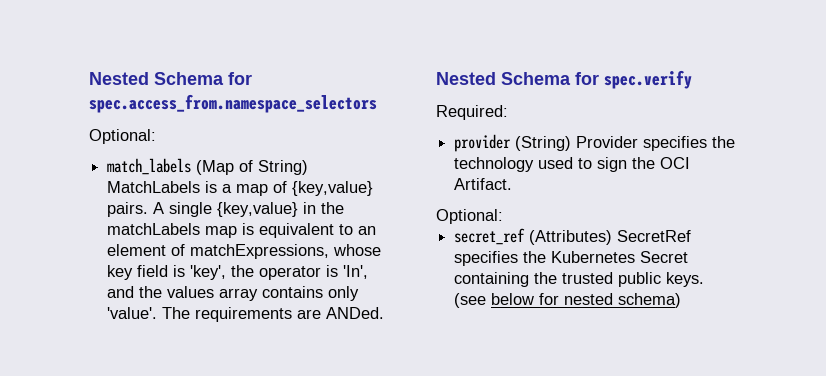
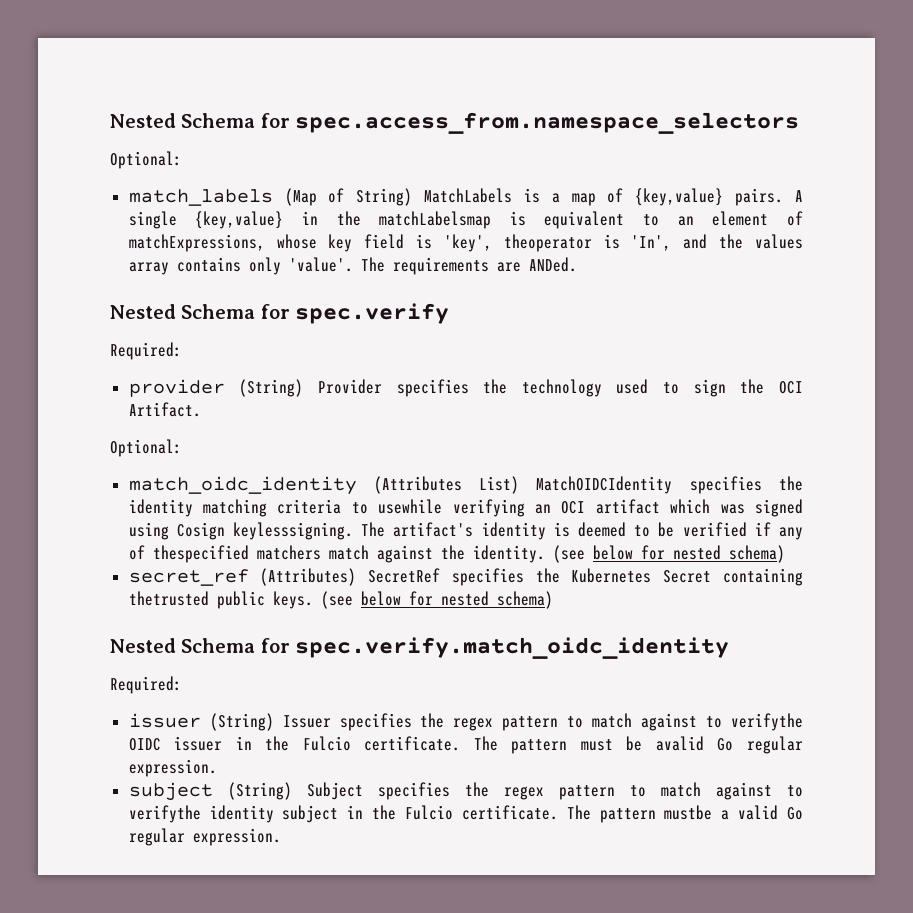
- A single {key,value} in the matchLabels map is equivalent to an element of matchExpressions, whose key field is 'key', the operator is 'In', and the values array contains only 'value'.
+ A single {key,value} in the matchLabelsmap is equivalent to an element of matchExpressions, whose key field is 'key', theoperator is 'In', and the values array contains only 'value'.
+ match_oidc_identity (Attributes List) MatchOIDCIdentity specifies the identity matching criteria to usewhile verifying an OCI artifact which was signed using Cosign keylesssigning. The artifact's identity is deemed to be verified if any of thespecified matchers match against the identity. (see below for nested schema)
- secret_ref (Attributes) SecretRef specifies the Kubernetes Secret containing the trusted public keys.
+ secret_ref (Attributes) SecretRef specifies the Kubernetes Secret containing thetrusted public keys.
+ Nested Schema for spec.verify.match_oidc_identity
+ Required:
+ issuer (String) Issuer specifies the regex pattern to match against to verifythe OIDC issuer in the Fulcio certificate. The pattern must be avalid Go regular expression.
+ subject (String) Subject specifies the regex pattern to match against to verifythe identity subject in the Fulcio certificate. The pattern mustbe a valid Go regular expression.

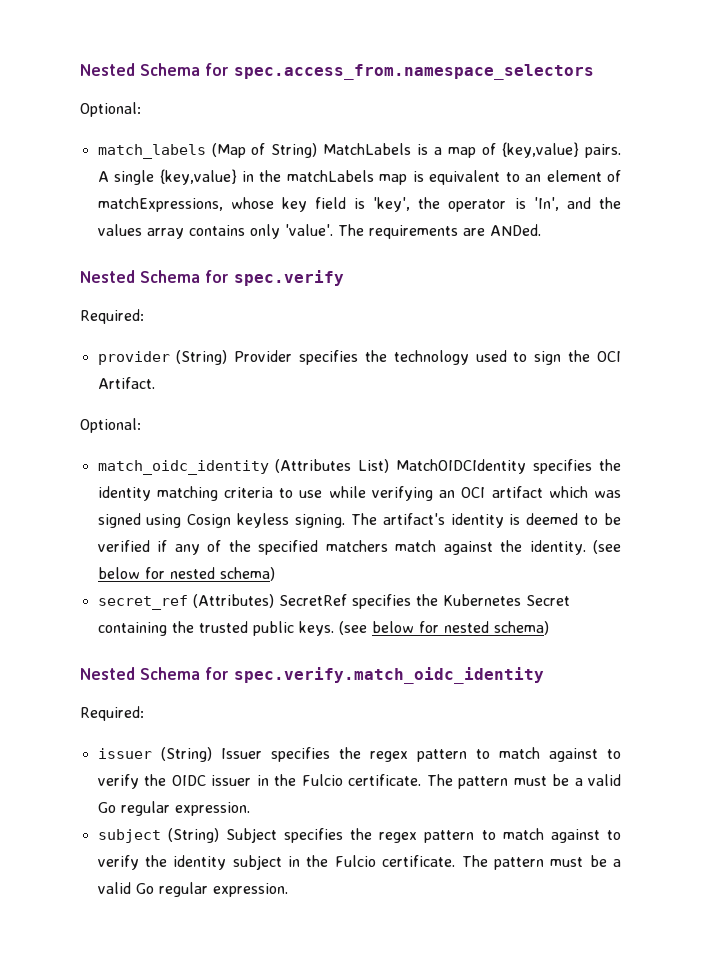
- A single {key,value} in the matchLabelsmap is equivalent to an element of matchExpressions, whose key field is 'key', theoperator is 'In', and the values array contains only 'value'.
+ A single {key,value} in the matchLabels map is equivalent to an element of matchExpressions, whose key field is 'key', the operator is 'In', and the values array contains only 'value'.
- match_oidc_identity (Attributes List) MatchOIDCIdentity specifies the identity matching criteria to usewhile verifying an OCI artifact which was signed using Cosign keylesssigning.
+ match_oidc_identity (Attributes List) MatchOIDCIdentity specifies the identity matching criteria to use while verifying an OCI artifact which was signed using Cosign keyless signing.
- The artifact's identity is deemed to be verified if any of thespecified matchers match against the identity.
+ The artifact's identity is deemed to be verified if any of the specified matchers match against the identity.
- secret_ref (Attributes) SecretRef specifies the Kubernetes Secret containing thetrusted public keys.
+ secret_ref (Attributes) SecretRef specifies the Kubernetes Secret containing the trusted public keys.
- issuer (String) Issuer specifies the regex pattern to match against to verifythe OIDC issuer in the Fulcio certificate. The pattern must be avalid Go regular expression.
+ issuer (String) Issuer specifies the regex pattern to match against to verify the OIDC issuer in the Fulcio certificate. The pattern must be a valid Go regular expression.
- subject (String) Subject specifies the regex pattern to match against to verifythe identity subject in the Fulcio certificate. The pattern mustbe a valid Go regular expression.
+ subject (String) Subject specifies the regex pattern to match against to verify the identity subject in the Fulcio certificate. The pattern must be a valid Go regular expression.

